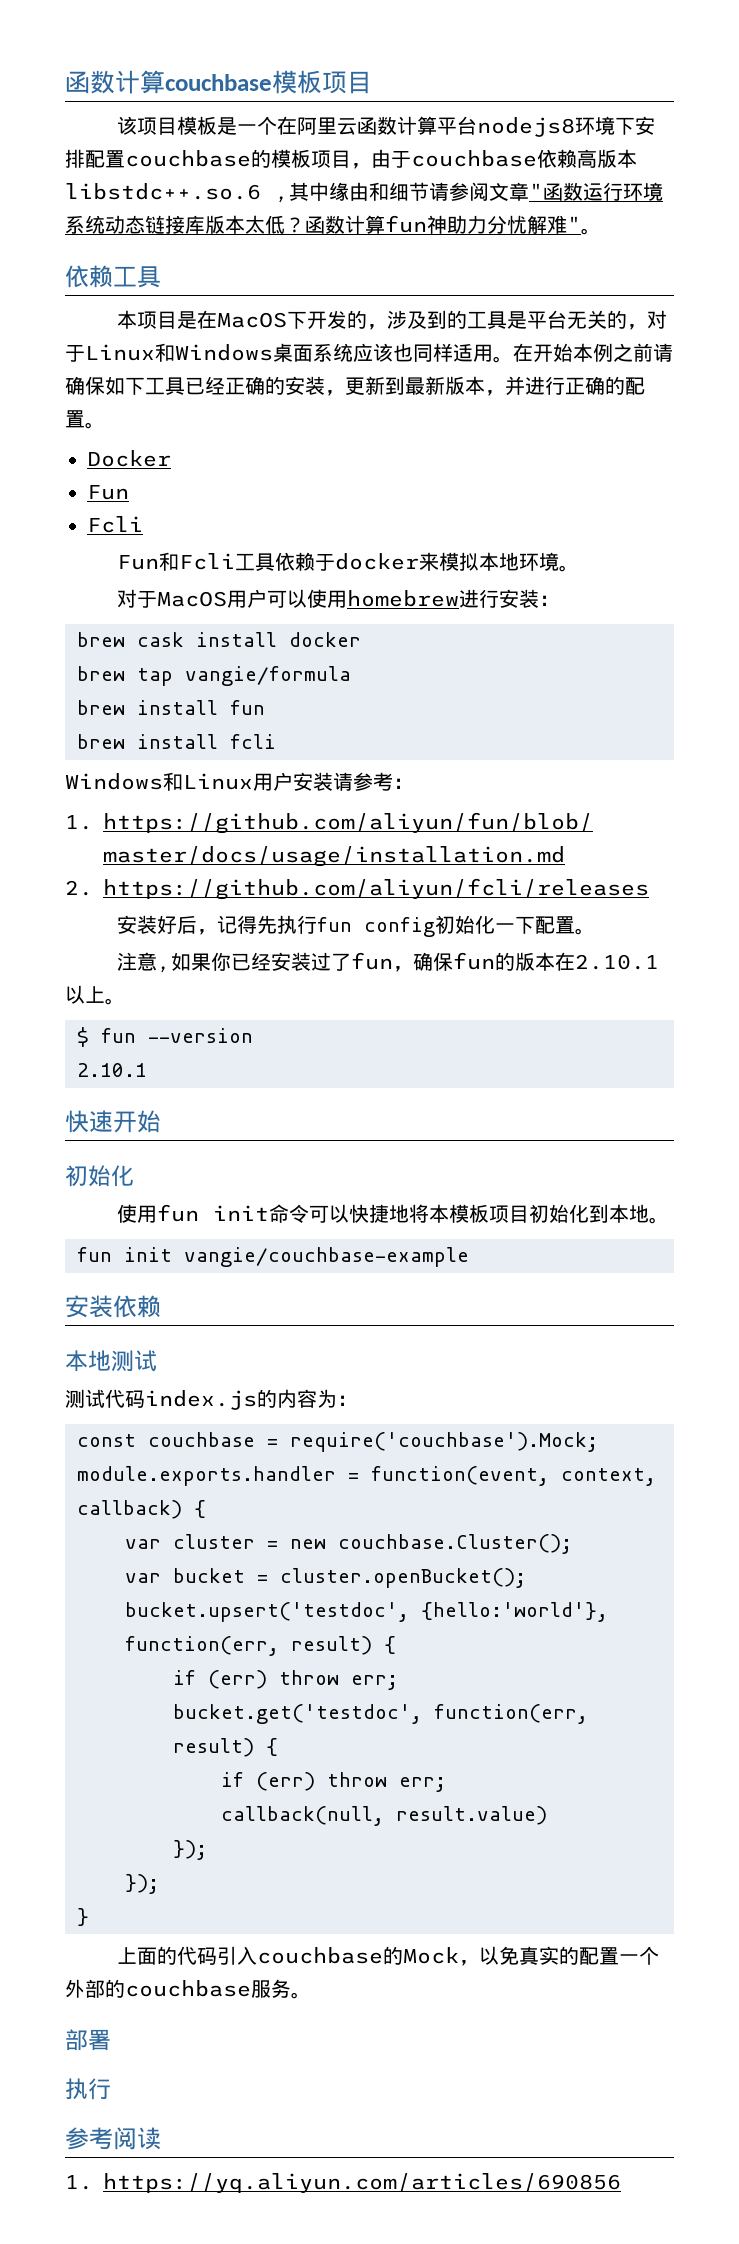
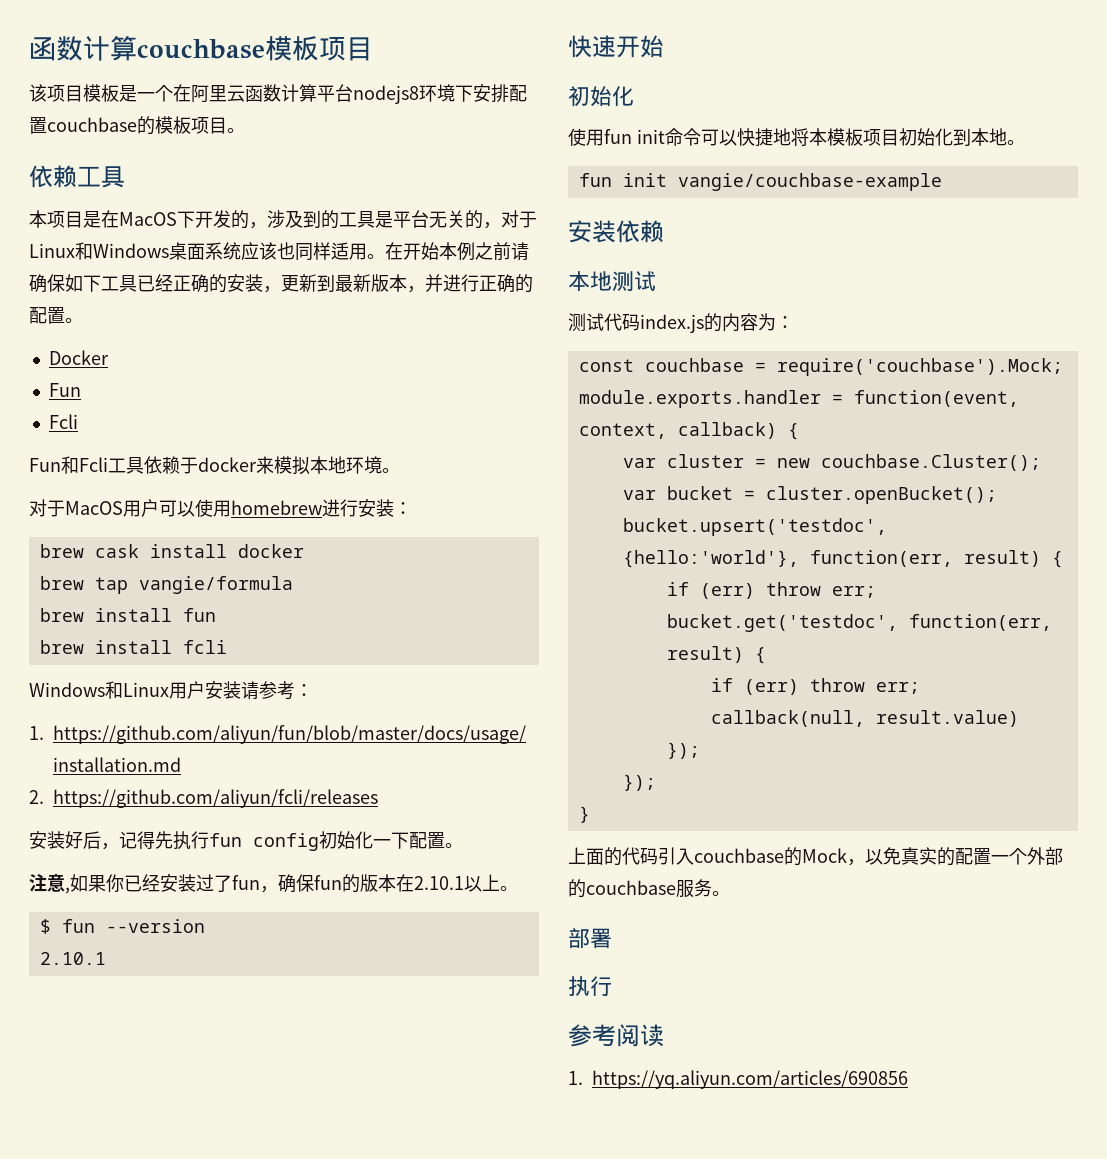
- 该项目模板是一个在阿里云函数计算平台nodejs8环境下安排配置couchbase的模板项目，由于couchbase依赖高版本libstdc++.so.6 ,其中缘由和细节请参阅文章"函数运行环境系统动态链接库版本太低？函数计算fun神助力分忧解难"。
+ 该项目模板是一个在阿里云函数计算平台nodejs8环境下安排配置couchbase的模板项目。

